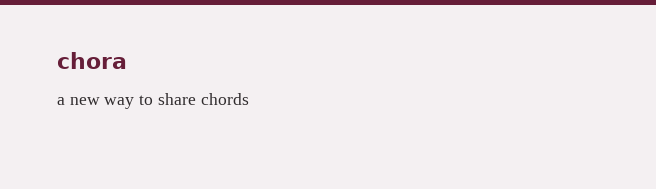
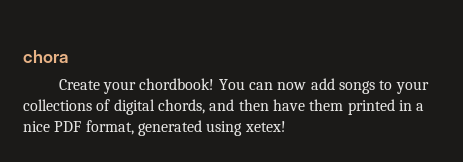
- a new way to share chords
+ Create your chordbook! You can now add songs to your collections of digital chords, and then have them printed in a nice PDF format, generated using xetex!

